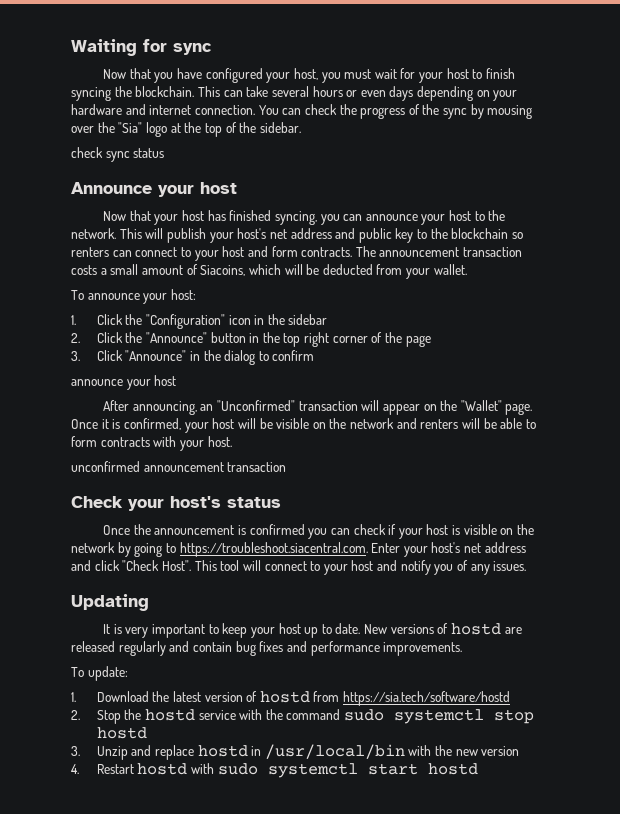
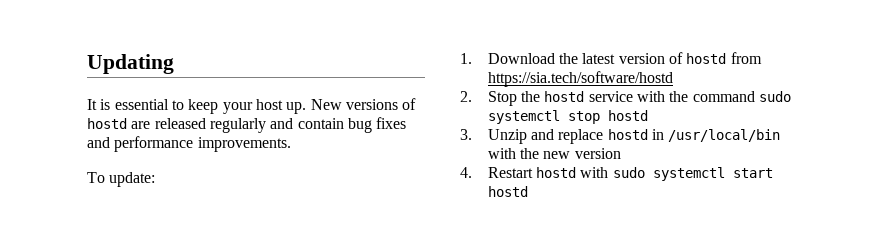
- Waiting for sync
- Now that you have configured your host, you must wait for your host to finish syncing the blockchain. This can take several hours or even days depending on your hardware and internet connection. You can check the progress of the sync by mousing over the "Sia" logo at the top of the sidebar.
- check sync status
- Announce your host
- Now that your host has finished syncing, you can announce your host to the network. This will publish your host's net address and public key to the blockchain so renters can connect to your host and form contracts. The announcement transaction costs a small amount of Siacoins, which will be deducted from your wallet.
- To announce your host:
- 1. Click the "Configuration" icon in the sidebar
- 2. Click the "Announce" button in the top right corner of the page
- 3. Click "Announce" in the dialog to confirm
- announce your host
- After announcing, an "Unconfirmed" transaction will appear on the "Wallet" page. Once it is confirmed, your host will be visible on the network and renters will be able to form contracts with your host.
- unconfirmed announcement transaction
- Check your host's status
- Once the announcement is confirmed you can check if your host is visible on the network by going to https://troubleshoot.siacentral.com. Enter your host's net address and click "Check Host". This tool will connect to your host and notify you of any issues.
- It is very important to keep your host up to date.
+ It is essential to keep your host up.

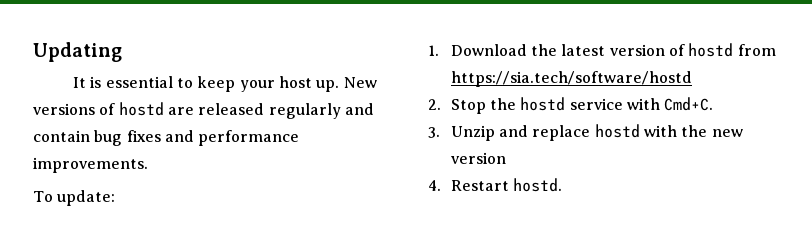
- 2. Stop the hostd service with the command sudo systemctl stop hostd
+ 2. Stop the hostd service with Cmd+C.
- 3. Unzip and replace hostd in /usr/local/bin with the new version
+ 3. Unzip and replace hostd with the new version
- 4. Restart hostd with sudo systemctl start hostd
+ 4. Restart hostd.

